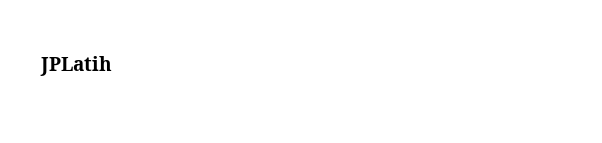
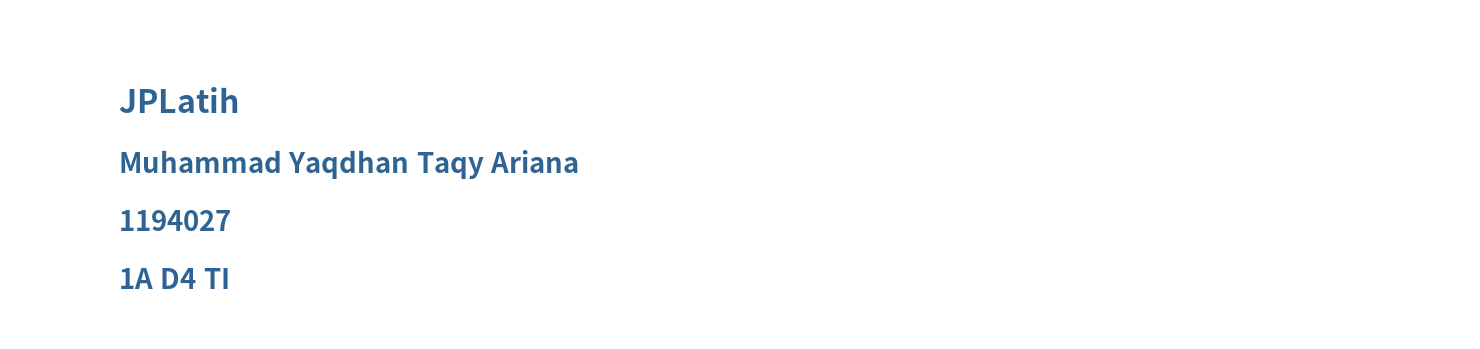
+ Muhammad Yaqdhan Taqy Ariana
+ 1194027
+ 1A D4 TI

